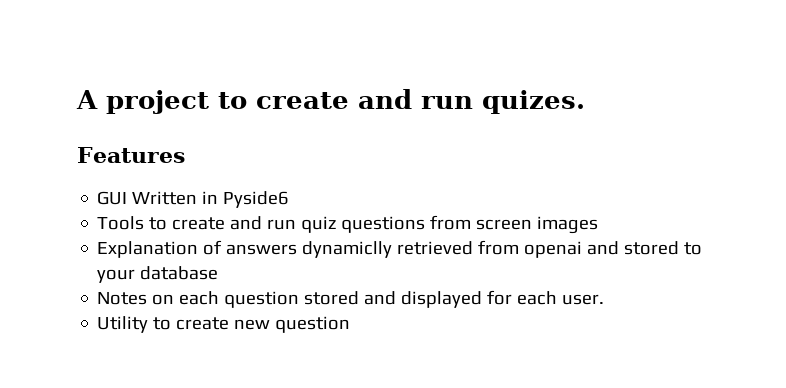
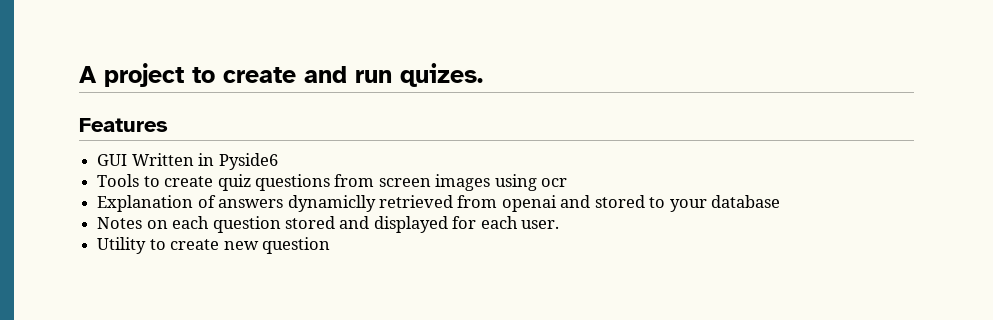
- Tools to create and run quiz questions from screen images
+ Tools to create quiz questions from screen images using ocr

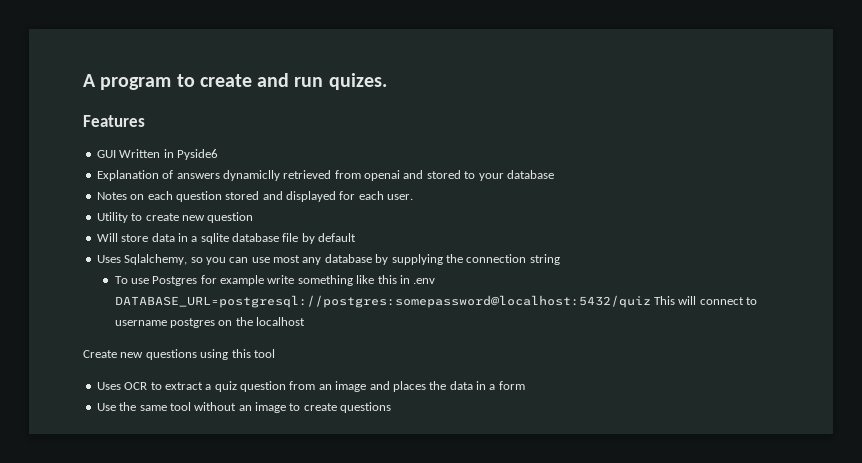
- A project to create and run quizes.
+ A program to create and run quizes.
- Tools to create quiz questions from screen images using ocr
+ Will store data in a sqlite database file by default
+ Uses Sqlalchemy, so you can use most any database by supplying the connection string
+ To use Postgres for example write something like this in .env DATABASE_URL=postgresql://postgres:somepassword@localhost:5432/quiz This will connect to username postgres on the localhost
+ Create new questions using this tool
+ Uses OCR to extract a quiz question from an image and places the data in a form
+ Use the same tool without an image to create questions

